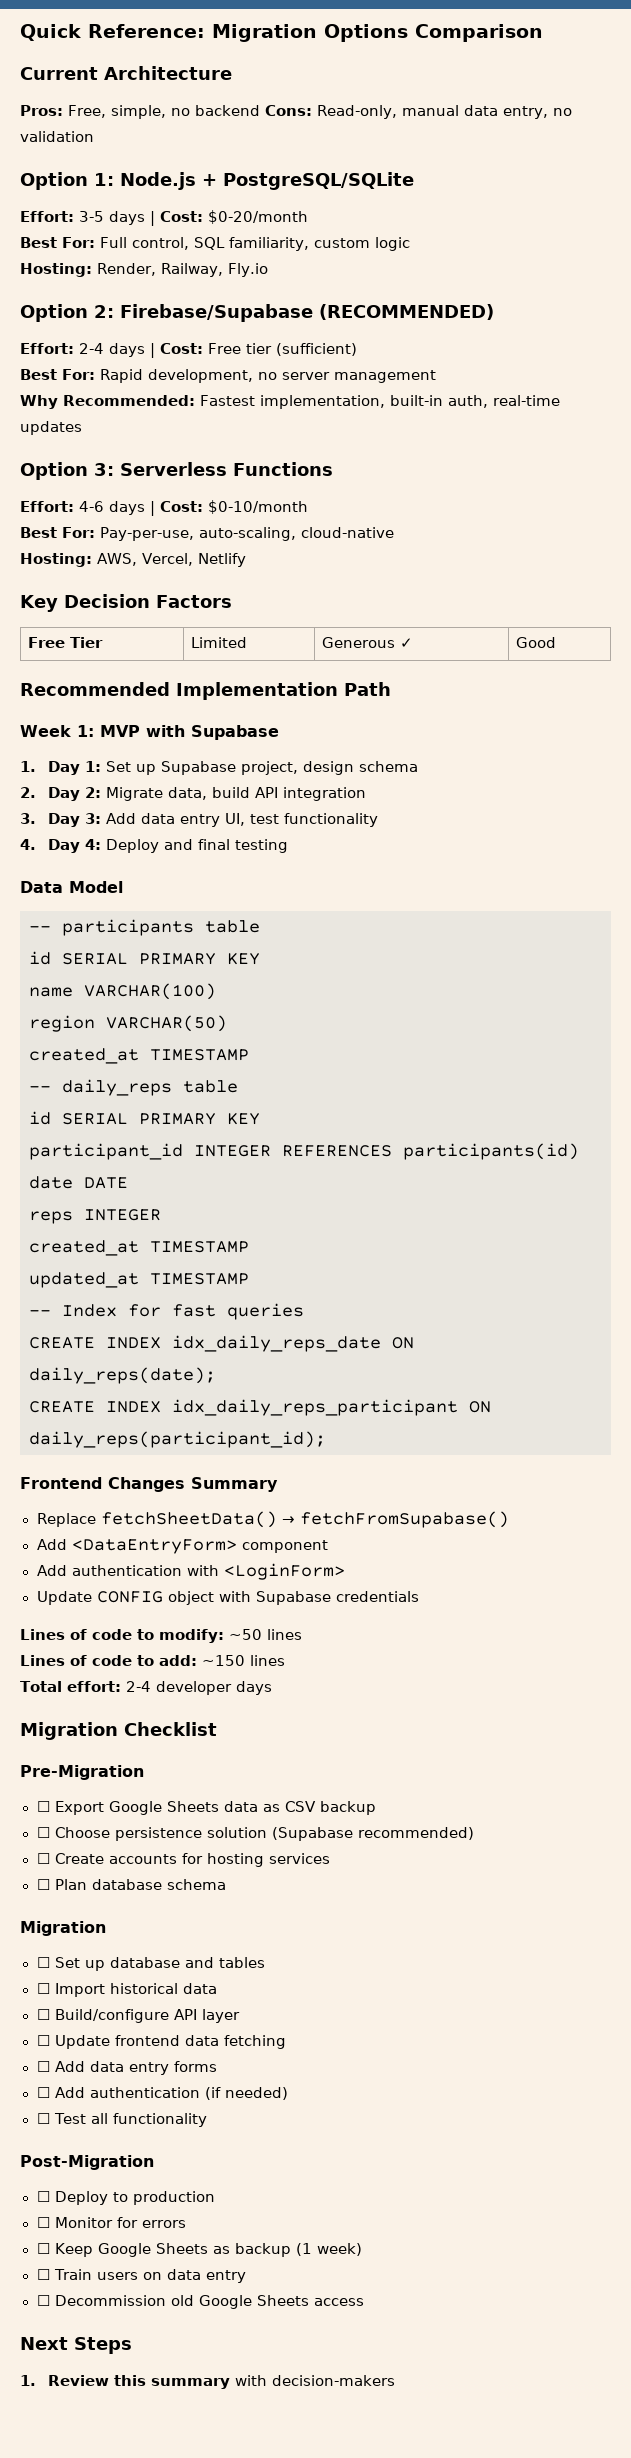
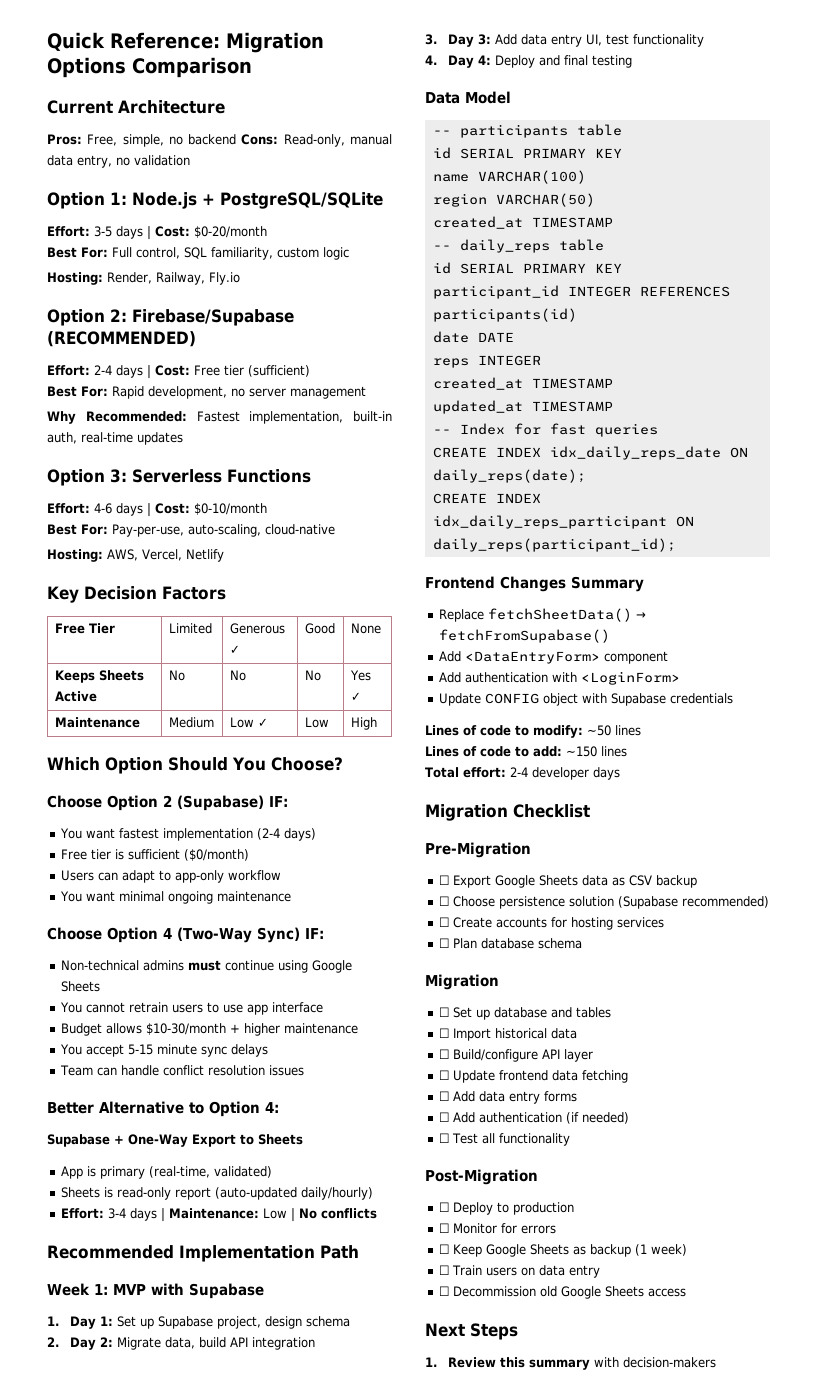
- Free Tier | Limited | Generous ✓ | Good
+ Free Tier | Limited | Generous ✓ | Good | None
+ Keeps Sheets Active | No | No | No | Yes ✓
+ Maintenance | Medium | Low ✓ | Low | High
+ Which Option Should You Choose?
+ Choose Option 2 (Supabase) IF:
+ You want fastest implementation (2-4 days)
+ Free tier is sufficient ($0/month)
+ Users can adapt to app-only workflow
+ You want minimal ongoing maintenance
+ Choose Option 4 (Two-Way Sync) IF:
+ Non-technical admins must continue using Google Sheets
+ You cannot retrain users to use app interface
+ Budget allows $10-30/month + higher maintenance
+ You accept 5-15 minute sync delays
+ Team can handle conflict resolution issues
+ Better Alternative to Option 4:
+ Supabase + One-Way Export to Sheets
+ App is primary (real-time, validated)
+ Sheets is read-only report (auto-updated daily/hourly)
+ Effort: 3-4 days | Maintenance: Low | No conflicts

